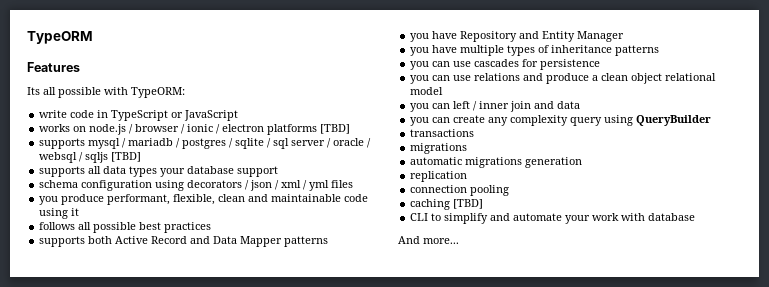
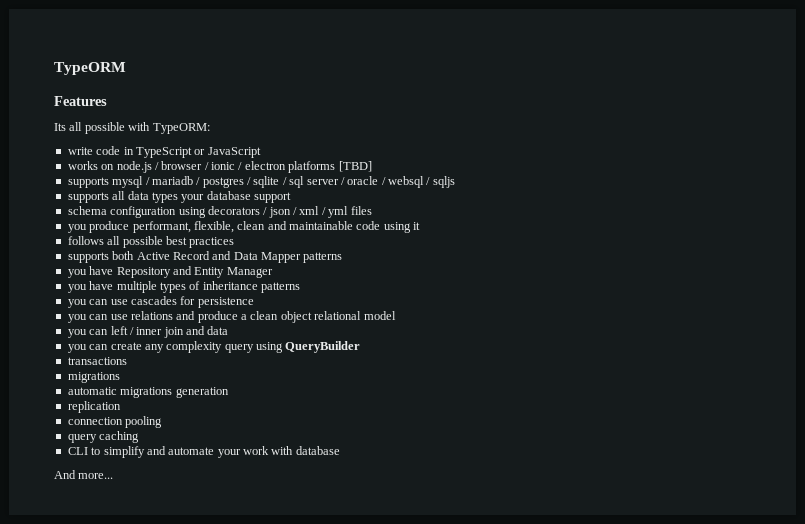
- supports mysql / mariadb / postgres / sqlite / sql server / oracle / websql / sqljs [TBD]
+ supports mysql / mariadb / postgres / sqlite / sql server / oracle / websql / sqljs
- caching [TBD]
+ query caching

